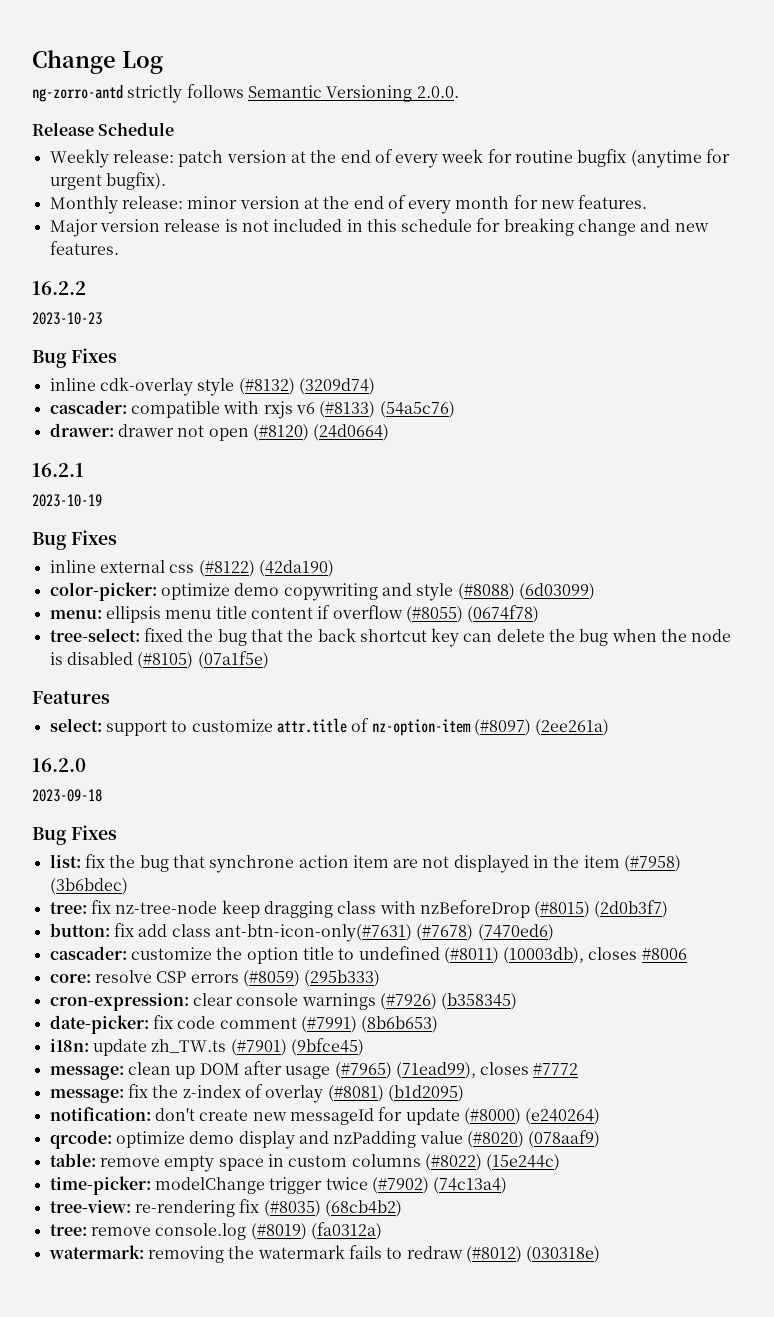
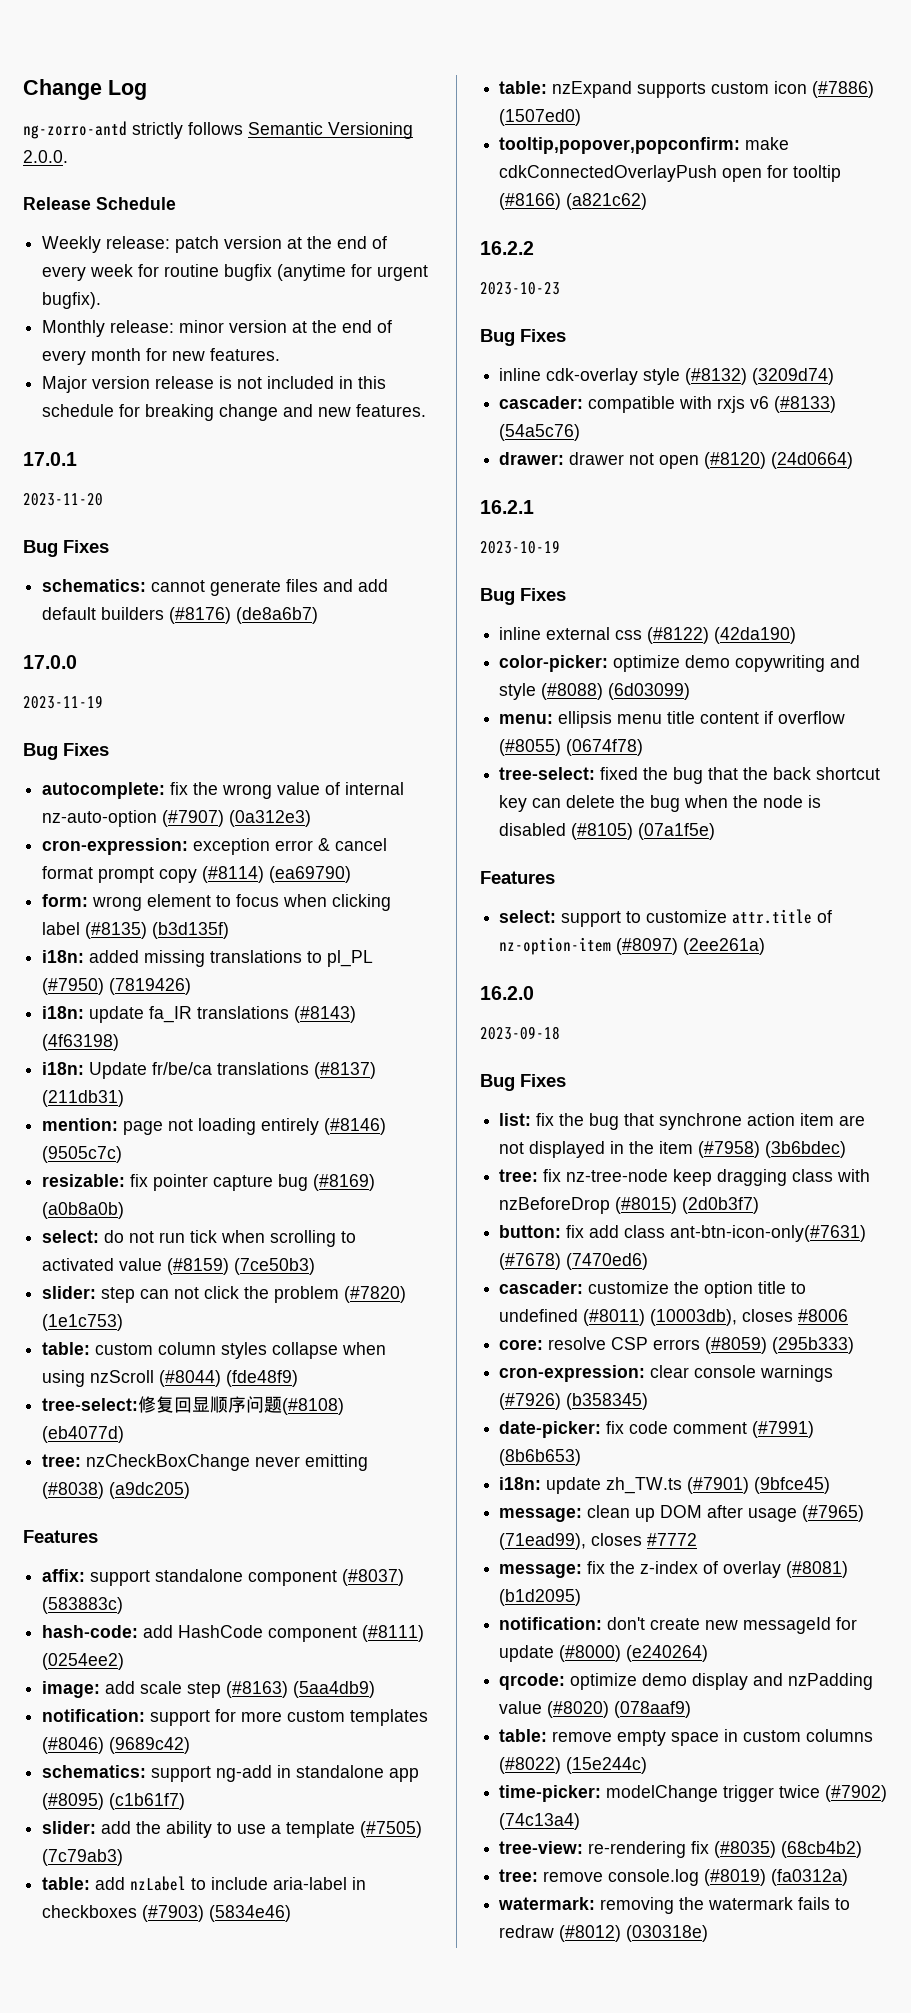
+ 17.0.1
+ 2023-11-20
+ Bug Fixes
+ schematics: cannot generate files and add default builders (#8176) (de8a6b7)
+ 17.0.0
+ 2023-11-19
+ Bug Fixes
+ autocomplete: fix the wrong value of internal nz-auto-option (#7907) (0a312e3)
+ cron-expression: exception error & cancel format prompt copy (#8114) (ea69790)
+ form: wrong element to focus when clicking label (#8135) (b3d135f)
+ i18n: added missing translations to pl_PL (#7950) (7819426)
+ i18n: update fa_IR translations (#8143) (4f63198)
+ i18n: Update fr/be/ca translations (#8137) (211db31)
+ mention: page not loading entirely (#8146) (9505c7c)
+ resizable: fix pointer capture bug (#8169) (a0b8a0b)
+ select: do not run tick when scrolling to activated value (#8159) (7ce50b3)
+ slider: step can not click the problem (#7820) (1e1c753)
+ table: custom column styles collapse when using nzScroll (#8044) (fde48f9)
+ tree-select:修复回显顺序问题(#8108) (eb4077d)
+ tree: nzCheckBoxChange never emitting (#8038) (a9dc205)
+ Features
+ affix: support standalone component (#8037) (583883c)
+ hash-code: add HashCode component (#8111) (0254ee2)
+ image: add scale step (#8163) (5aa4db9)
+ notification: support for more custom templates (#8046) (9689c42)
+ schematics: support ng-add in standalone app (#8095) (c1b61f7)
+ slider: add the ability to use a template (#7505) (7c79ab3)
+ table: add nzLabel to include aria-label in checkboxes (#7903) (5834e46)
+ table: nzExpand supports custom icon (#7886) (1507ed0)
+ tooltip,popover,popconfirm: make cdkConnectedOverlayPush open for tooltip (#8166) (a821c62)

